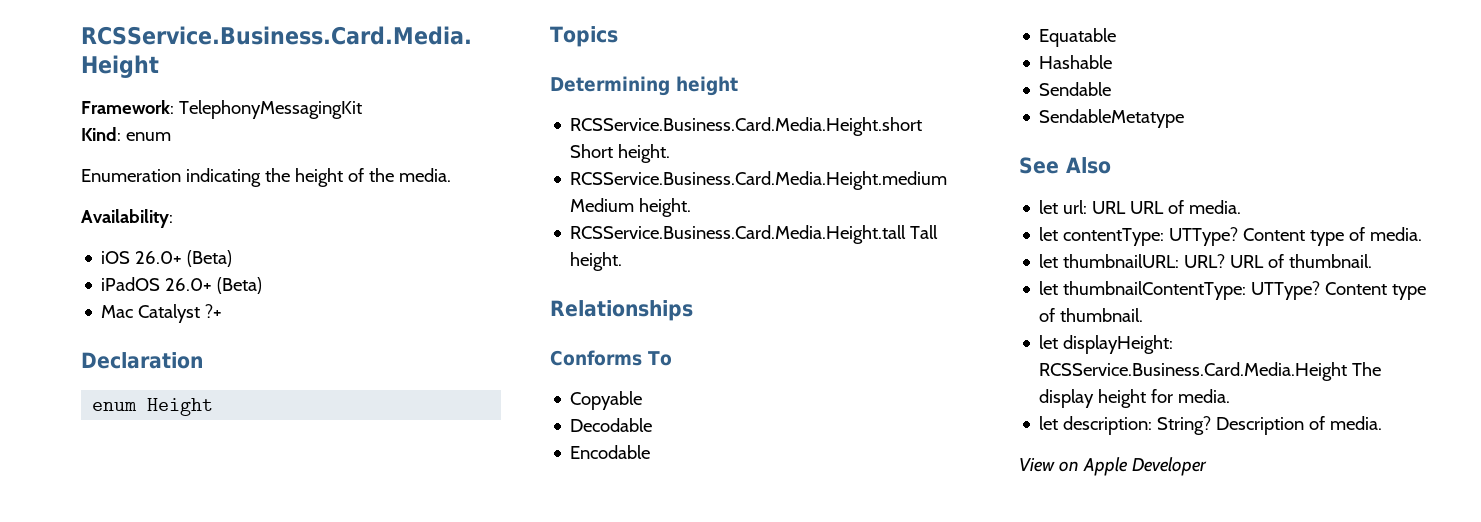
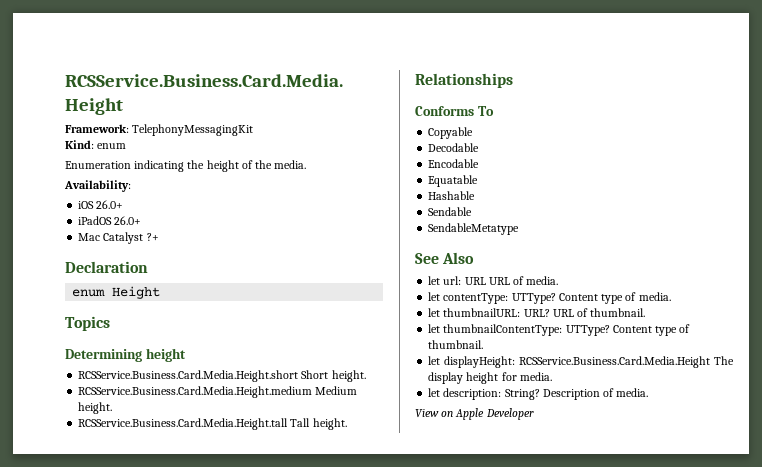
- iOS 26.0+ (Beta)
+ iOS 26.0+
- iPadOS 26.0+ (Beta)
+ iPadOS 26.0+

